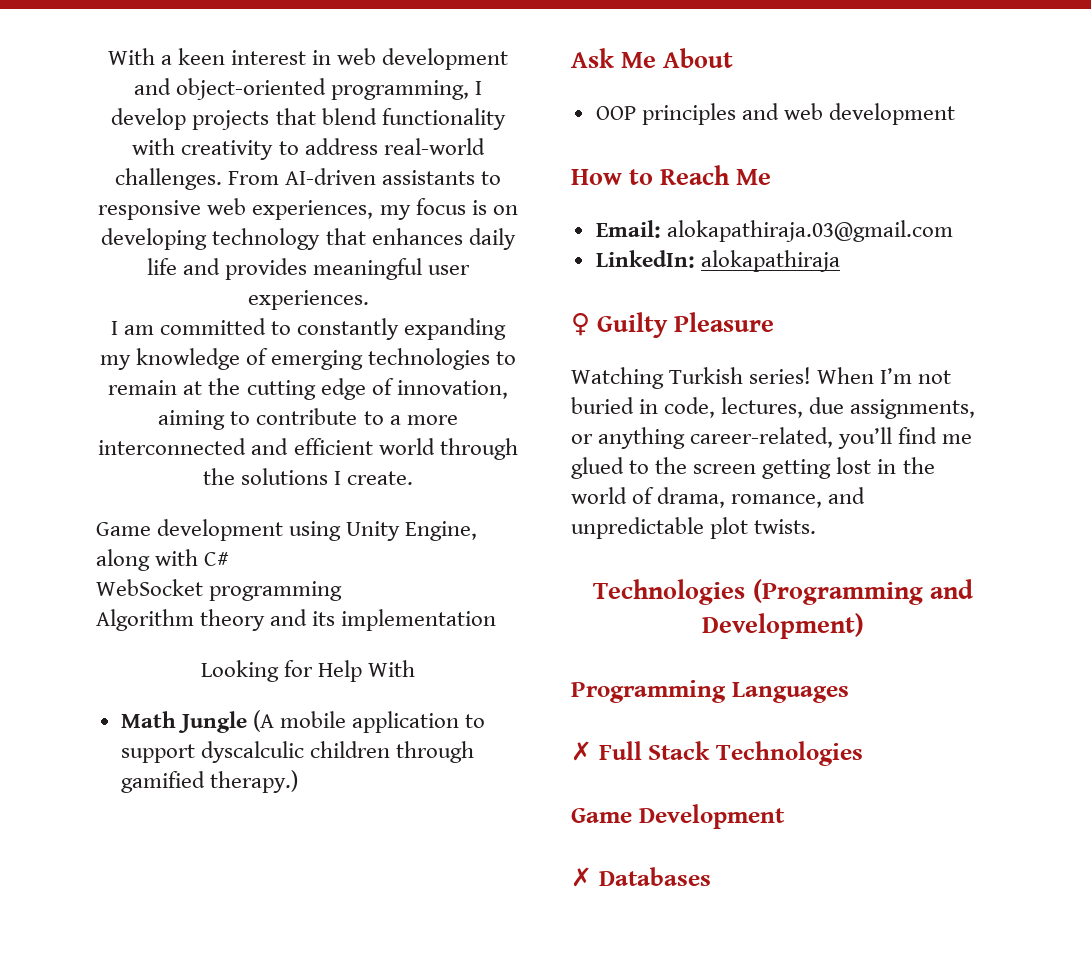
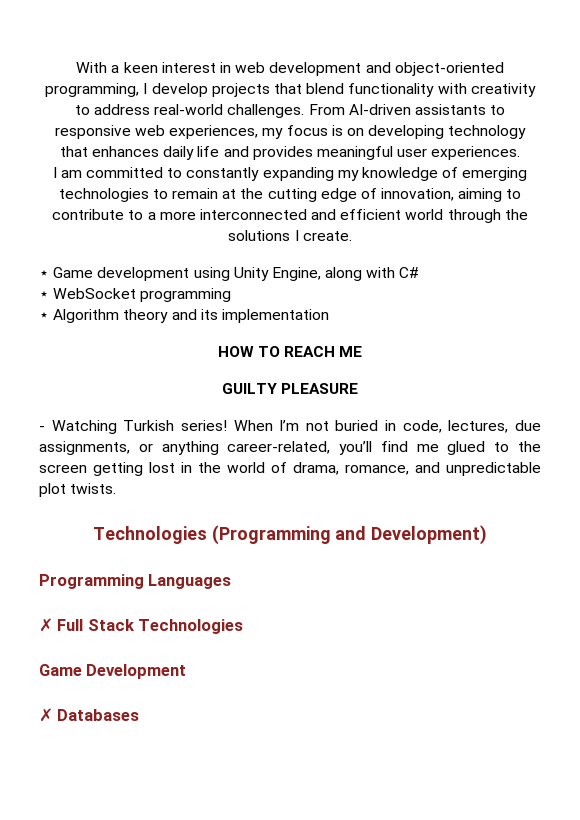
- Game development using Unity Engine, along with C#
+ ⋆ Game development using Unity Engine, along with C#
- WebSocket programming
+ ⋆ WebSocket programming
- Algorithm theory and its implementation
+ ⋆ Algorithm theory and its implementation
- Looking for Help With
- Math Jungle (A mobile application to support dyscalculic children through gamified therapy.)
- Ask Me About
- OOP principles and web development
- How to Reach Me
- Email: alokapathiraja.03@gmail.com
- LinkedIn: alokapathiraja
- ♀ Guilty Pleasure
- Watching Turkish series!
+ HOW TO REACH ME
+ GUILTY PLEASURE
+ - Watching Turkish series!

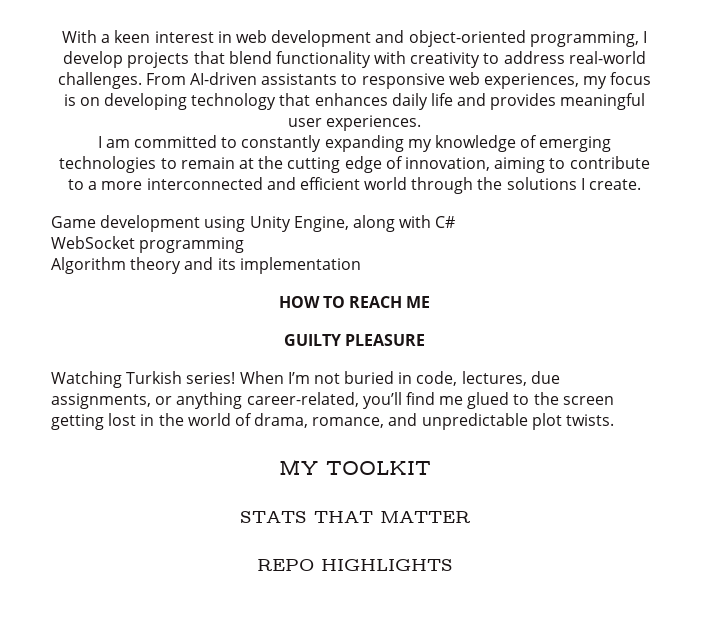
- ⋆ Game development using Unity Engine, along with C#
+ Game development using Unity Engine, along with C#
- ⋆ WebSocket programming
+ WebSocket programming
- ⋆ Algorithm theory and its implementation
+ Algorithm theory and its implementation
- - Watching Turkish series!
+ Watching Turkish series!
- Technologies (Programming and Development)
- Programming Languages
- ✗ Full Stack Technologies
- Game Development
- ✗ Databases
+ MY TOOLKIT
+ STATS THAT MATTER
+ REPO HIGHLIGHTS

